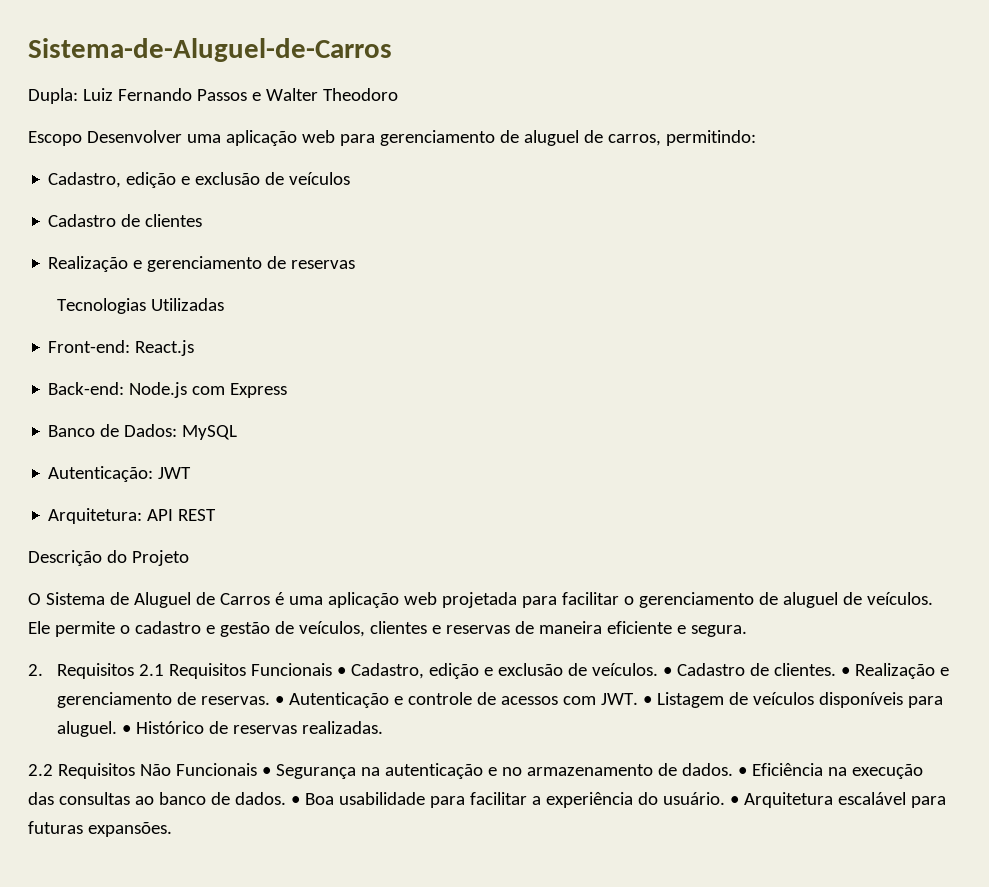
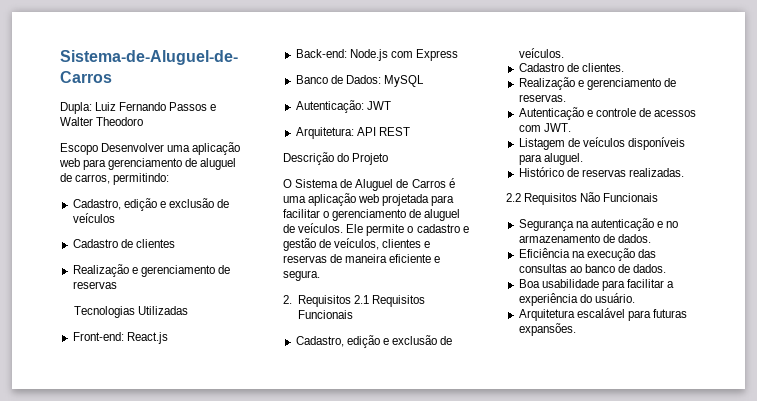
- 2. Requisitos 2.1 Requisitos Funcionais • Cadastro, edição e exclusão de veículos. • Cadastro de clientes. • Realização e gerenciamento de reservas. • Autenticação e controle de acessos com JWT. • Listagem de veículos disponíveis para aluguel. • Histórico de reservas realizadas.
+ 2. Requisitos 2.1 Requisitos Funcionais
+ Cadastro, edição e exclusão de veículos.
+ Cadastro de clientes.
+ Realização e gerenciamento de reservas.
+ Autenticação e controle de acessos com JWT.
+ Listagem de veículos disponíveis para aluguel.
+ Histórico de reservas realizadas.
- 2.2 Requisitos Não Funcionais • Segurança na autenticação e no armazenamento de dados. • Eficiência na execução das consultas ao banco de dados. • Boa usabilidade para facilitar a experiência do usuário. • Arquitetura escalável para futuras expansões.
+ 2.2 Requisitos Não Funcionais
+ Segurança na autenticação e no armazenamento de dados.
+ Eficiência na execução das consultas ao banco de dados.
+ Boa usabilidade para facilitar a experiência do usuário.
+ Arquitetura escalável para futuras expansões.

